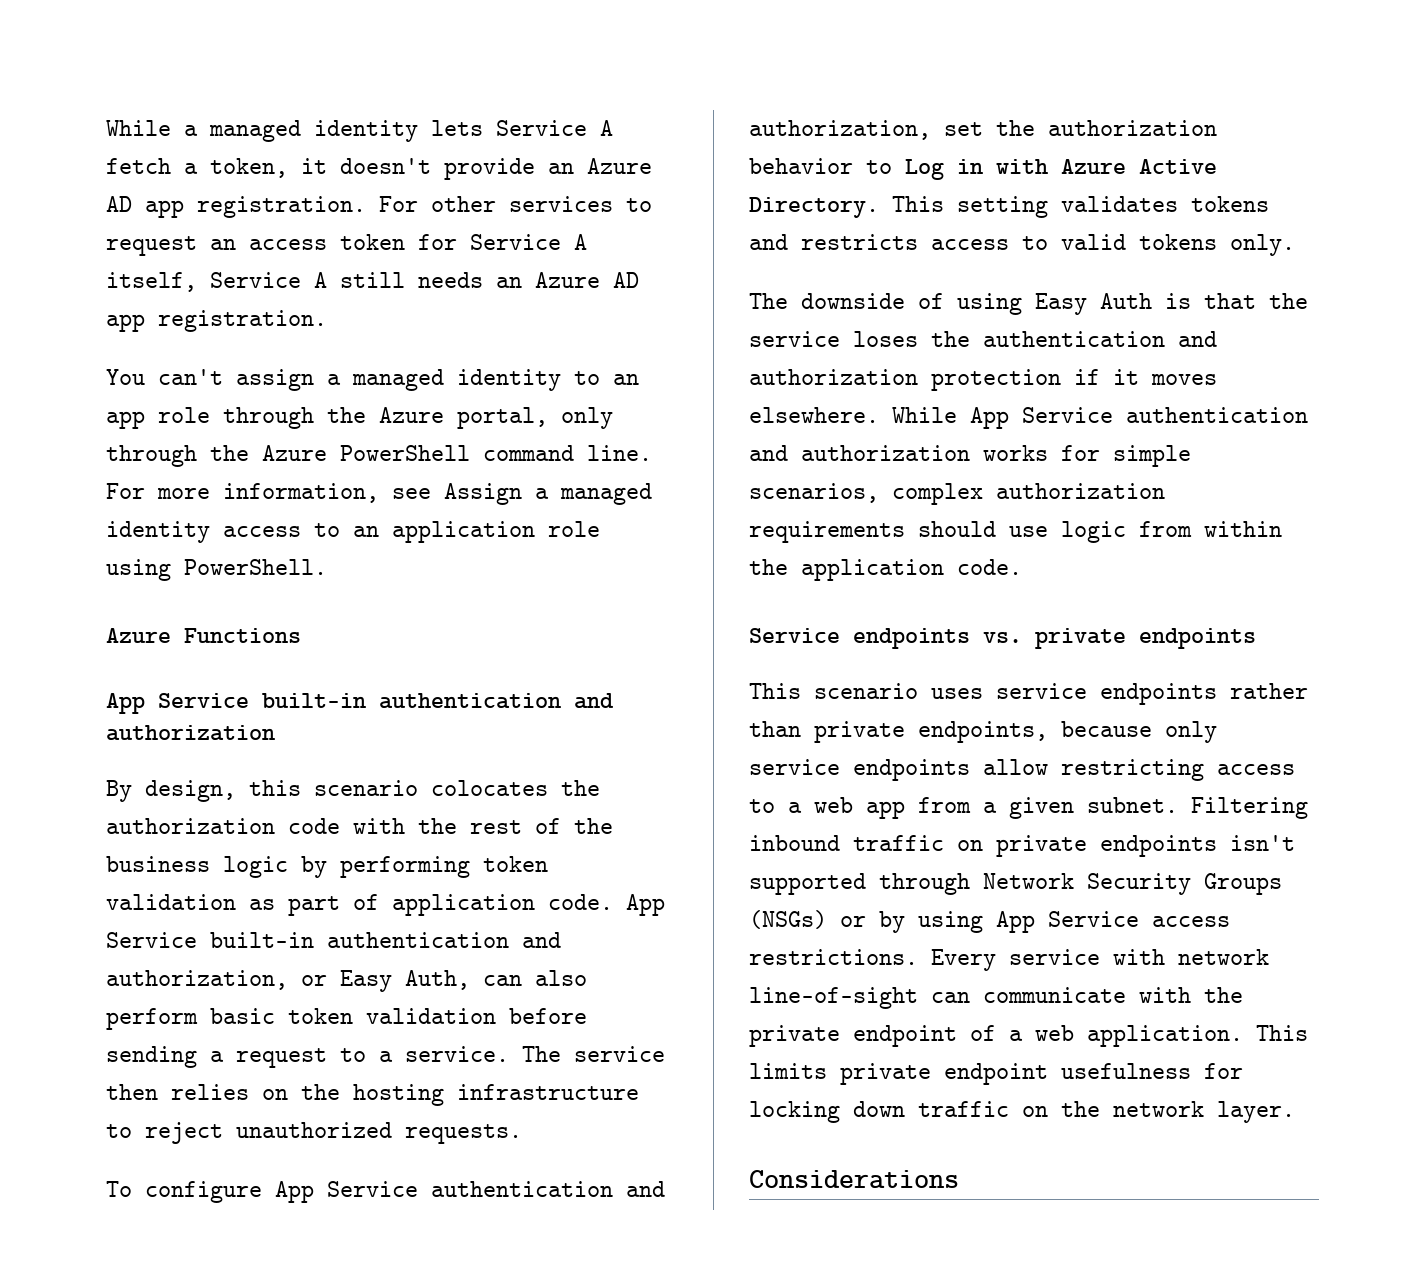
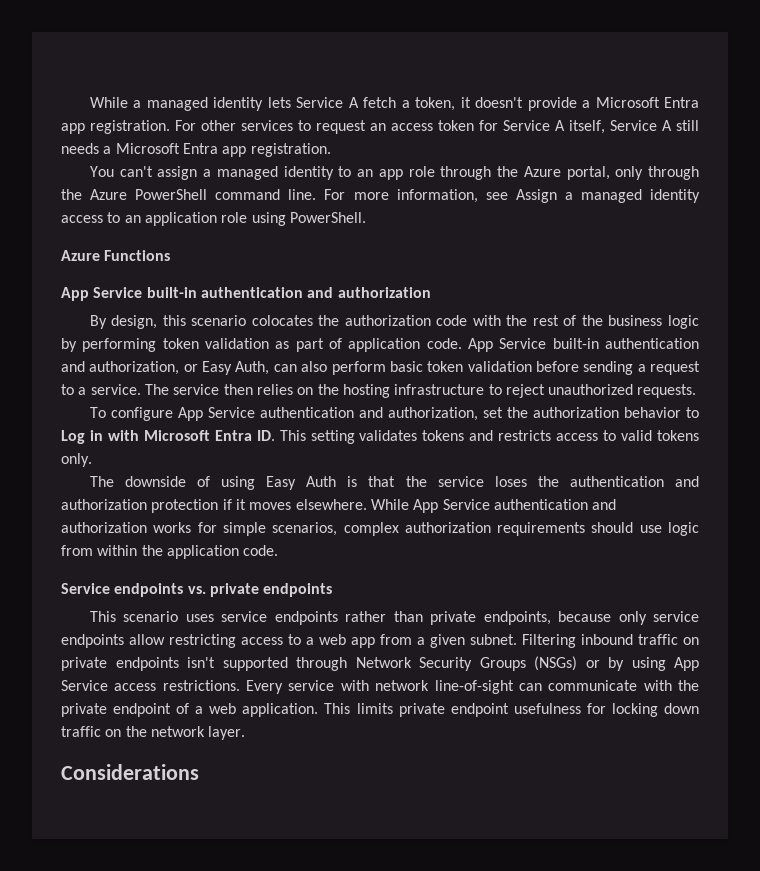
- While a managed identity lets Service A fetch a token, it doesn't provide an Azure AD app registration.
+ While a managed identity lets Service A fetch a token, it doesn't provide a Microsoft Entra app registration.
- For other services to request an access token for Service A itself, Service A still needs an Azure AD app registration.
+ For other services to request an access token for Service A itself, Service A still needs a Microsoft Entra app registration.
- To configure App Service authentication and authorization, set the authorization behavior to Log in with Azure Active Directory. This setting validates tokens and restricts access to valid tokens only.
+ To configure App Service authentication and authorization, set the authorization behavior to Log in with Microsoft Entra ID. This setting validates tokens and restricts access to valid tokens only.

